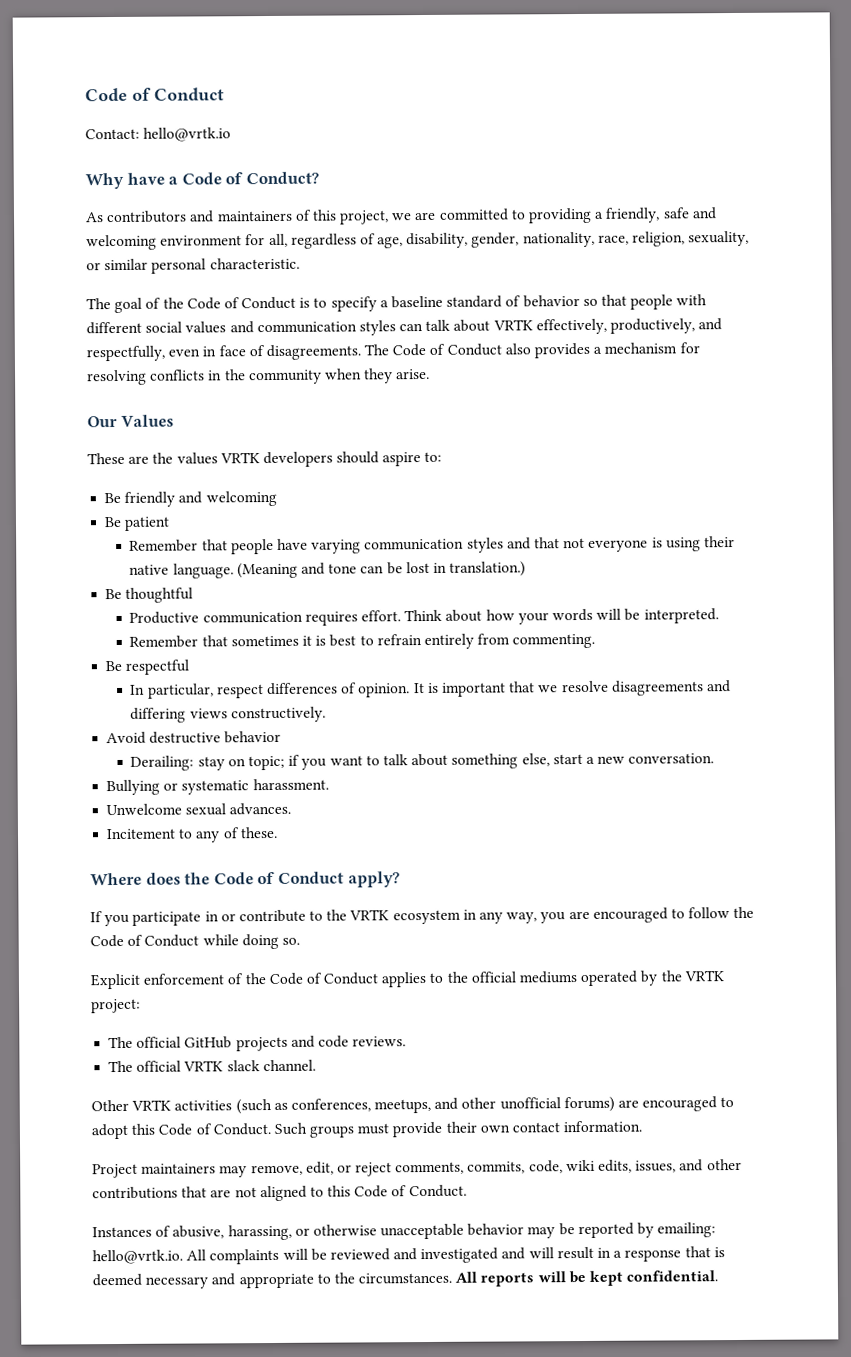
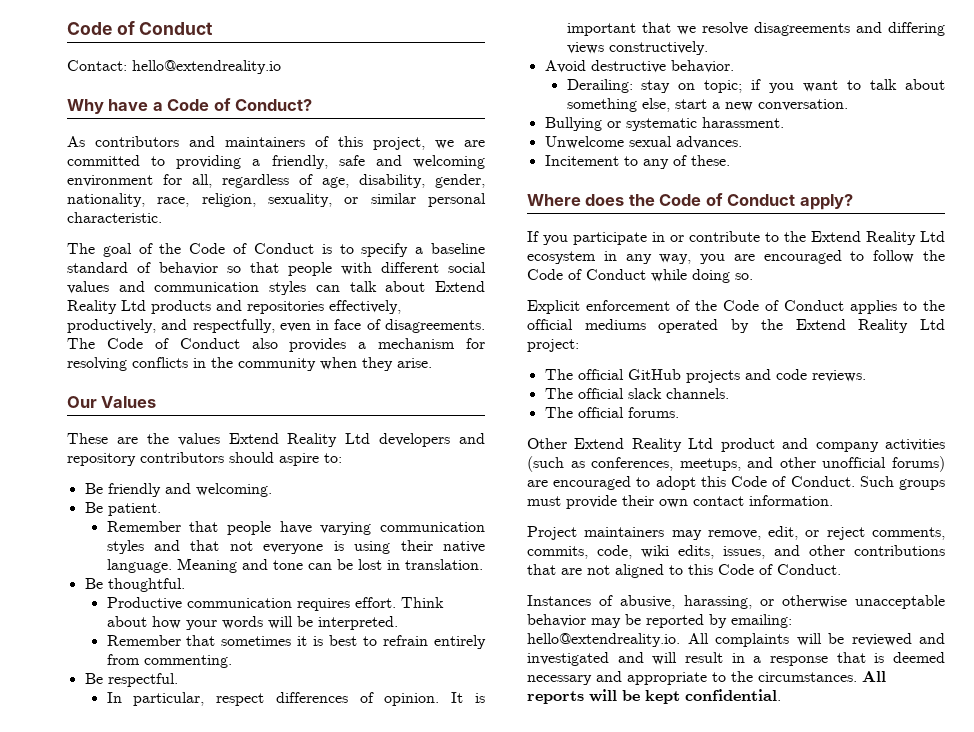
- Contact: hello@vrtk.io
+ Contact: hello@extendreality.io
- The goal of the Code of Conduct is to specify a baseline standard of behavior so that people with different social values and communication styles can talk about VRTK effectively, productively, and respectfully, even in face of disagreements.
+ The goal of the Code of Conduct is to specify a baseline standard of behavior so that people with different social values and communication styles can talk about Extend Reality Ltd products and repositories effectively, productively, and respectfully, even in face of disagreements.
- These are the values VRTK developers should aspire to:
+ These are the values Extend Reality Ltd developers and repository contributors should aspire to:
- Be friendly and welcoming
- Be patient
+ Be friendly and welcoming.
+ Be patient.
- (Meaning and tone can be lost in translation.)
- Be thoughtful
+ Meaning and tone can be lost in translation.
+ Be thoughtful.
- Be respectful
+ Be respectful.
- Avoid destructive behavior
+ Avoid destructive behavior.
- If you participate in or contribute to the VRTK ecosystem in any way, you are encouraged to follow the Code of Conduct while doing so.
+ If you participate in or contribute to the Extend Reality Ltd ecosystem in any way, you are encouraged to follow the Code of Conduct while doing so.
- Explicit enforcement of the Code of Conduct applies to the official mediums operated by the VRTK project:
+ Explicit enforcement of the Code of Conduct applies to the official mediums operated by the Extend Reality Ltd project:
- The official VRTK slack channel.
- Other VRTK activities (such as conferences, meetups, and other unofficial forums) are encouraged to adopt this Code of Conduct.
+ The official slack channels.
+ The official forums.
+ Other Extend Reality Ltd product and company activities (such as conferences, meetups, and other unofficial forums) are encouraged to adopt this Code of Conduct.
- Instances of abusive, harassing, or otherwise unacceptable behavior may be reported by emailing: hello@vrtk.io. All complaints will be reviewed and investigated and will result in a response that is deemed necessary and appropriate to the circumstances.
+ Instances of abusive, harassing, or otherwise unacceptable behavior may be reported by emailing: hello@extendreality.io. All complaints will be reviewed and investigated and will result in a response that is deemed necessary and appropriate to the circumstances.

